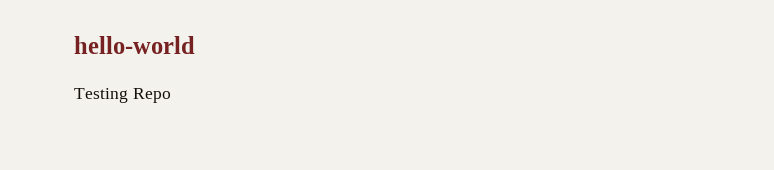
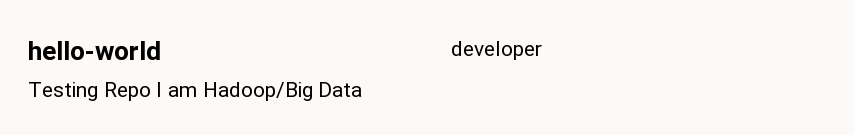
- Testing Repo
+ Testing Repo I am Hadoop/Big Data developer

